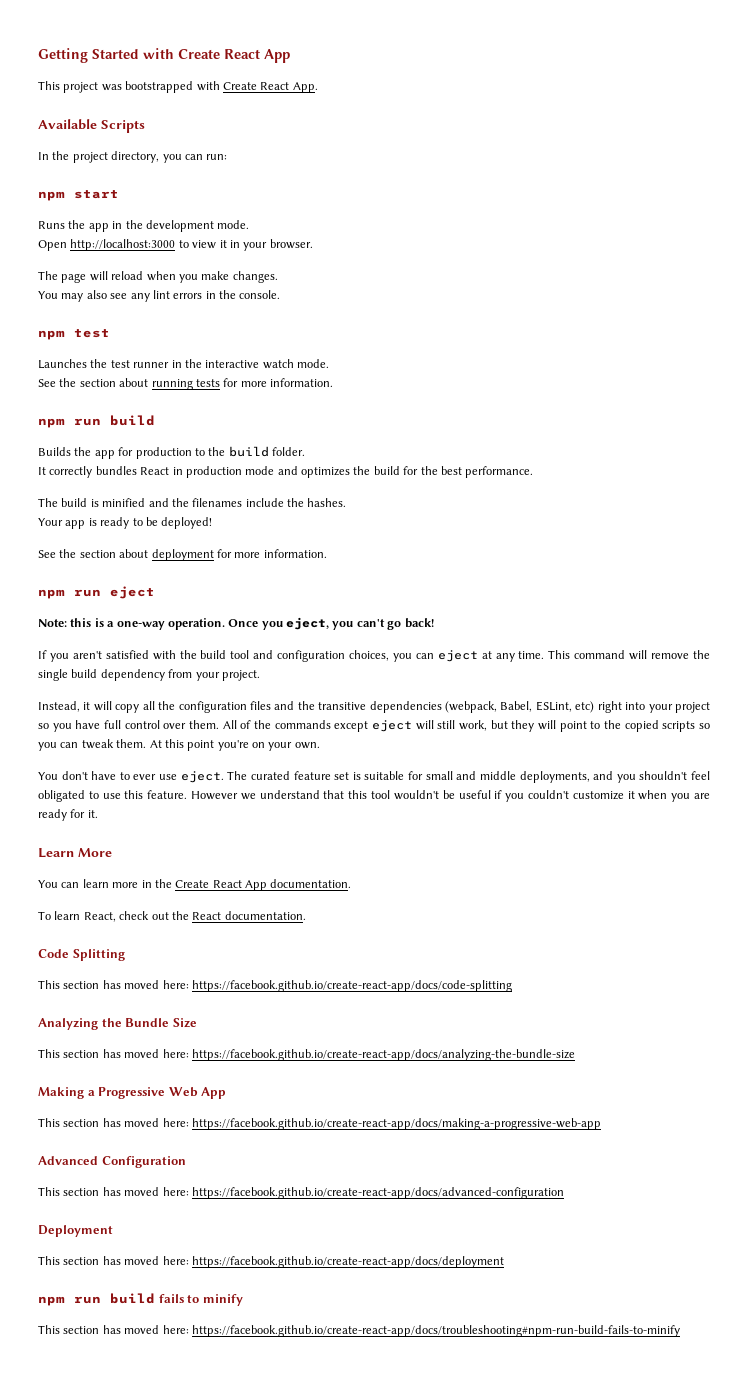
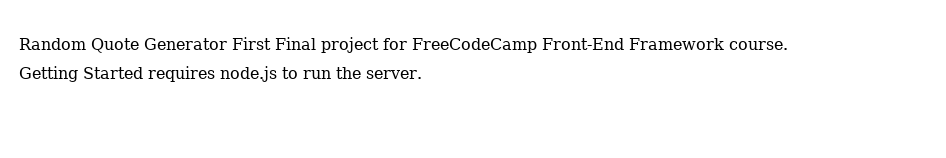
- Getting Started with Create React App
- This project was bootstrapped with Create React App.
- Available Scripts
- In the project directory, you can run:
- npm start
- Runs the app in the development mode.
- Open http://localhost:3000 to view it in your browser.
- The page will reload when you make changes.
- You may also see any lint errors in the console.
- npm test
- Launches the test runner in the interactive watch mode.
- See the section about running tests for more information.
- npm run build
- Builds the app for production to the build folder.
- It correctly bundles React in production mode and optimizes the build for the best performance.
- The build is minified and the filenames include the hashes.
- Your app is ready to be deployed!
- See the section about deployment for more information.
- npm run eject
- Note: this is a one-way operation. Once you eject, you can't go back!
- If you aren't satisfied with the build tool and configuration choices, you can eject at any time. This command will remove the single build dependency from your project.
- Instead, it will copy all the configuration files and the transitive dependencies (webpack, Babel, ESLint, etc) right into your project so you have full control over them. All of the commands except eject will still work, but they will point to the copied scripts so you can tweak them. At this point you're on your own.
- You don't have to ever use eject. The curated feature set is suitable for small and middle deployments, and you shouldn't feel obligated to use this feature. However we understand that this tool wouldn't be useful if you couldn't customize it when you are ready for it.
- Learn More
- You can learn more in the Create React App documentation.
- To learn React, check out the React documentation.
- Code Splitting
- This section has moved here: https://facebook.github.io/create-react-app/docs/code-splitting
- Analyzing the Bundle Size
- This section has moved here: https://facebook.github.io/create-react-app/docs/analyzing-the-bundle-size
- Making a Progressive Web App
- This section has moved here: https://facebook.github.io/create-react-app/docs/making-a-progressive-web-app
- Advanced Configuration
- This section has moved here: https://facebook.github.io/create-react-app/docs/advanced-configuration
- Deployment
- This section has moved here: https://facebook.github.io/create-react-app/docs/deployment
- npm run build fails to minify
- This section has moved here: https://facebook.github.io/create-react-app/docs/troubleshooting#npm-run-build-fails-to-minify
+ Random Quote Generator First Final project for FreeCodeCamp Front-End Framework course.
+ Getting Started requires node.js to run the server.

